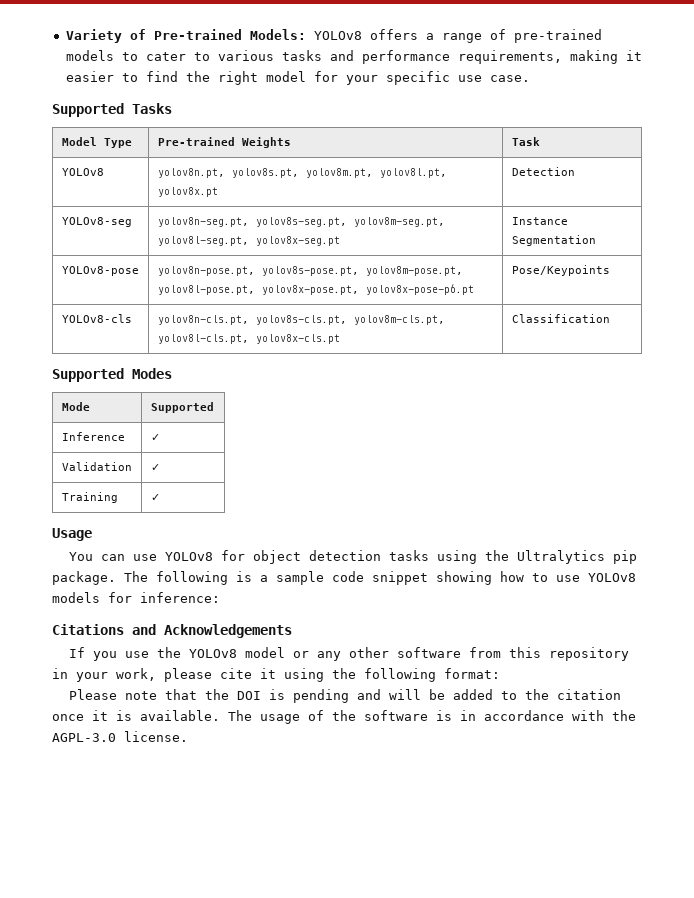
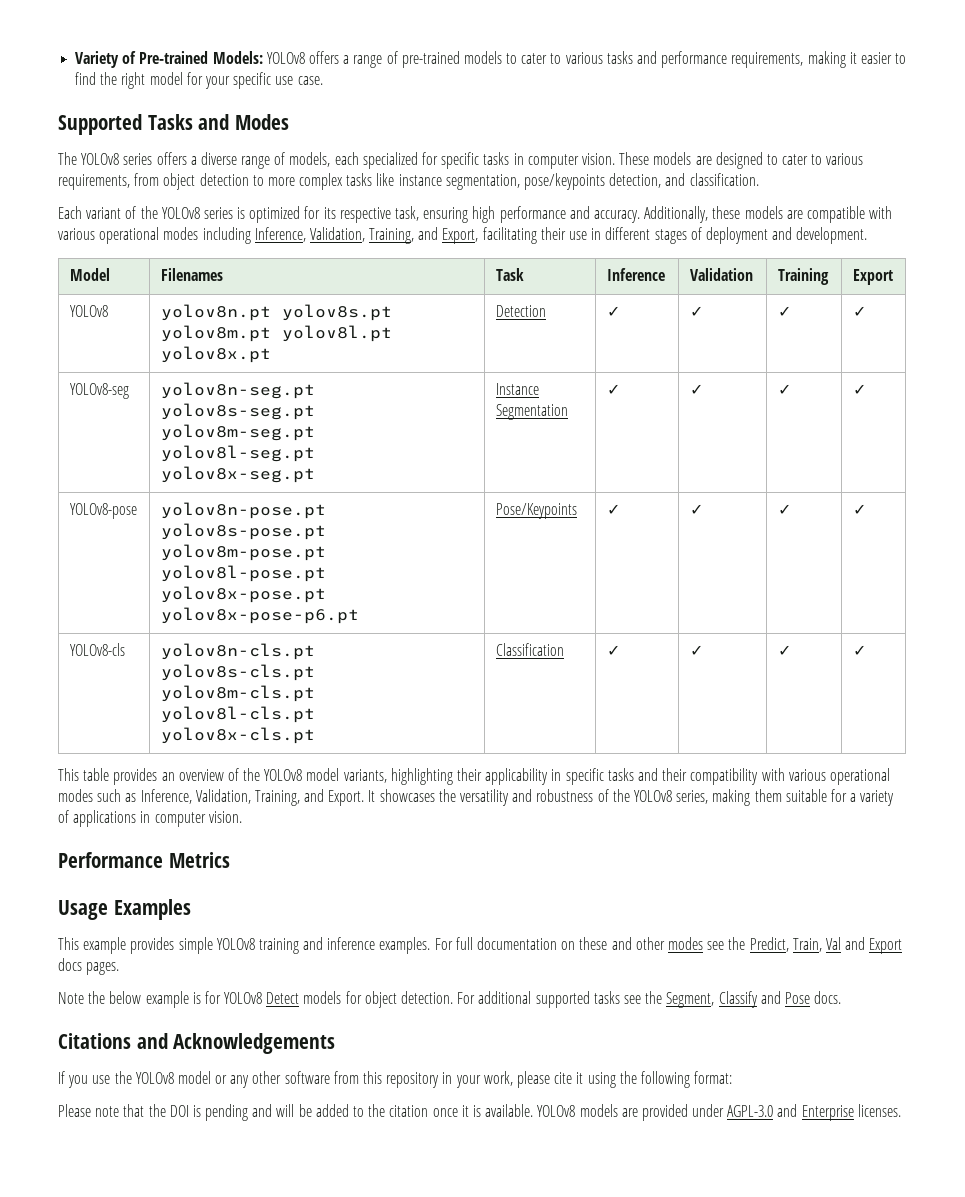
- Supported Tasks
- Model Type | Pre-trained Weights | Task
- YOLOv8 | yolov8n.pt, yolov8s.pt, yolov8m.pt, yolov8l.pt, yolov8x.pt | Detection
- YOLOv8-seg | yolov8n-seg.pt, yolov8s-seg.pt, yolov8m-seg.pt, yolov8l-seg.pt, yolov8x-seg.pt | Instance Segmentation
- YOLOv8-pose | yolov8n-pose.pt, yolov8s-pose.pt, yolov8m-pose.pt, yolov8l-pose.pt, yolov8x-pose.pt, yolov8x-pose-p6.pt | Pose/Keypoints
- YOLOv8-cls | yolov8n-cls.pt, yolov8s-cls.pt, yolov8m-cls.pt, yolov8l-cls.pt, yolov8x-cls.pt | Classification
- Supported Modes
- Mode | Supported
- Inference | ✓
- Validation | ✓
- Training | ✓
- Usage
- You can use YOLOv8 for object detection tasks using the Ultralytics pip package. The following is a sample code snippet showing how to use YOLOv8 models for inference:
+ Supported Tasks and Modes
+ The YOLOv8 series offers a diverse range of models, each specialized for specific tasks in computer vision. These models are designed to cater to various requirements, from object detection to more complex tasks like instance segmentation, pose/keypoints detection, and classification.
+ Each variant of the YOLOv8 series is optimized for its respective task, ensuring high performance and accuracy. Additionally, these models are compatible with various operational modes including Inference, Validation, Training, and Export, facilitating their use in different stages of deployment and development.
+ Model | Filenames | Task | Inference | Validation | Training | Export
+ YOLOv8 | yolov8n.pt yolov8s.pt yolov8m.pt yolov8l.pt yolov8x.pt | Detection | ✓ | ✓ | ✓ | ✓
+ YOLOv8-seg | yolov8n-seg.pt yolov8s-seg.pt yolov8m-seg.pt yolov8l-seg.pt yolov8x-seg.pt | Instance Segmentation | ✓ | ✓ | ✓ | ✓
+ YOLOv8-pose | yolov8n-pose.pt yolov8s-pose.pt yolov8m-pose.pt yolov8l-pose.pt yolov8x-pose.pt yolov8x-pose-p6.pt | Pose/Keypoints | ✓ | ✓ | ✓ | ✓
+ YOLOv8-cls | yolov8n-cls.pt yolov8s-cls.pt yolov8m-cls.pt yolov8l-cls.pt yolov8x-cls.pt | Classification | ✓ | ✓ | ✓ | ✓
+ This table provides an overview of the YOLOv8 model variants, highlighting their applicability in specific tasks and their compatibility with various operational modes such as Inference, Validation, Training, and Export. It showcases the versatility and robustness of the YOLOv8 series, making them suitable for a variety of applications in computer vision.
+ Performance Metrics
+ Usage Examples
+ This example provides simple YOLOv8 training and inference examples. For full documentation on these and other modes see the Predict, Train, Val and Export docs pages.
+ Note the below example is for YOLOv8 Detect models for object detection. For additional supported tasks see the Segment, Classify and Pose docs.
- The usage of the software is in accordance with the AGPL-3.0 license.
+ YOLOv8 models are provided under AGPL-3.0 and Enterprise licenses.

